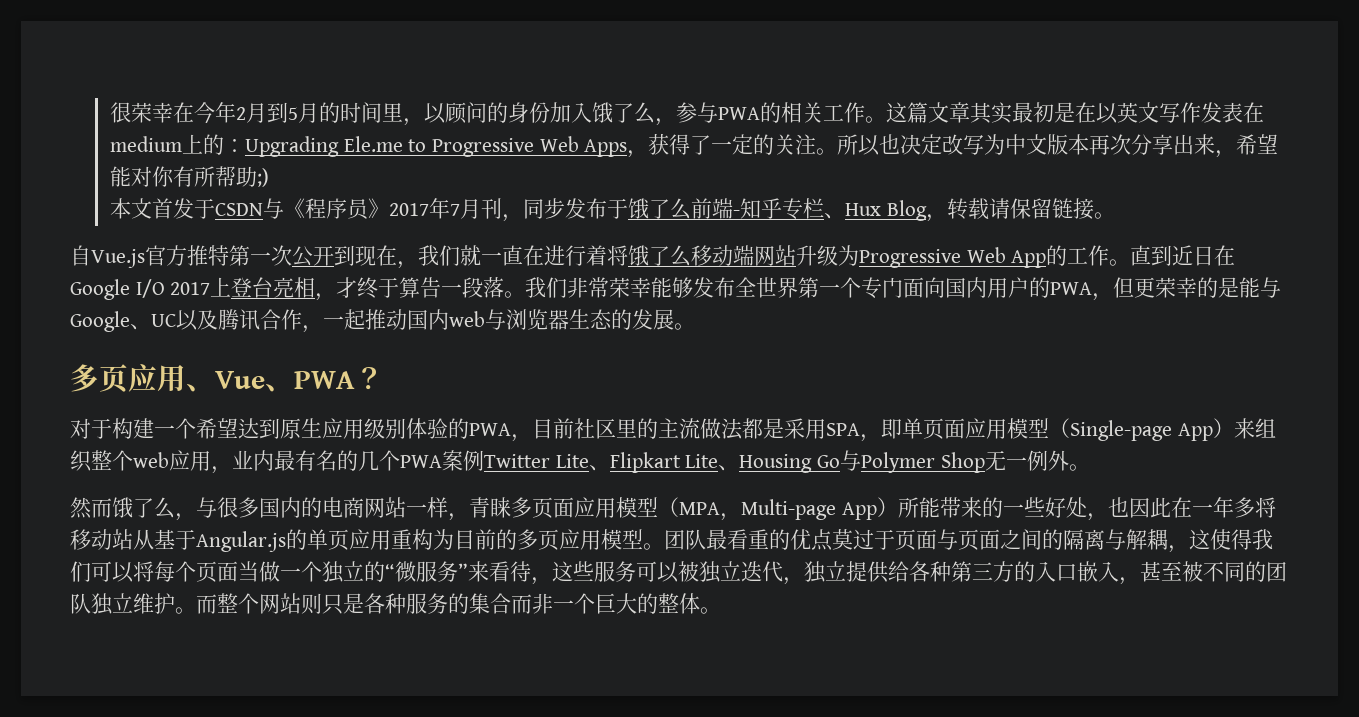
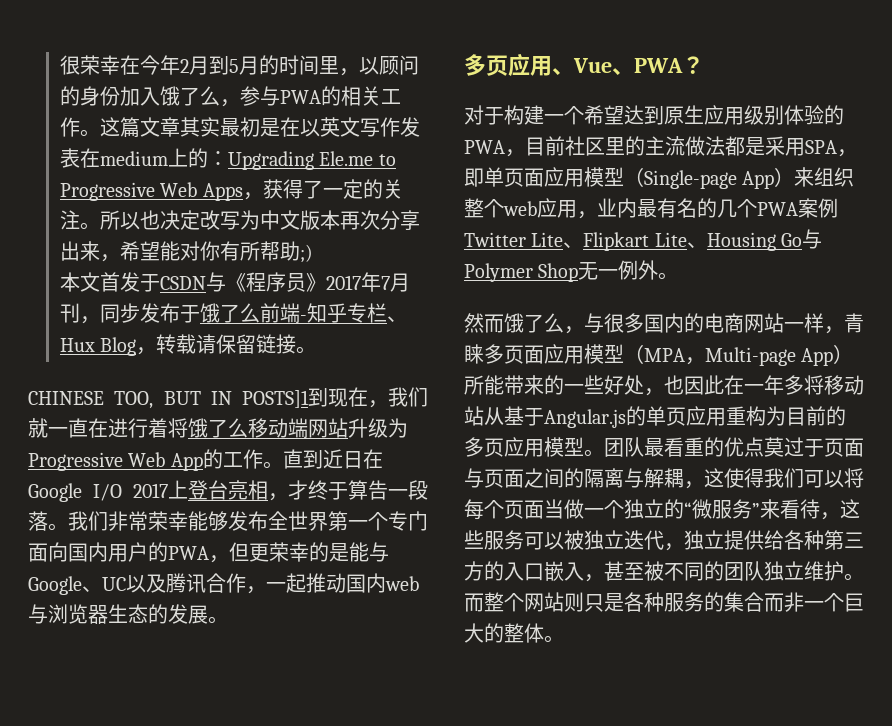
- 自Vue.js官方推特第一次公开到现在，我们就一直在进行着将饿了么移动端网站升级为Progressive Web App的工作。
+ CHINESE TOO, BUT IN POSTS]1到现在，我们就一直在进行着将饿了么移动端网站升级为Progressive Web App的工作。

